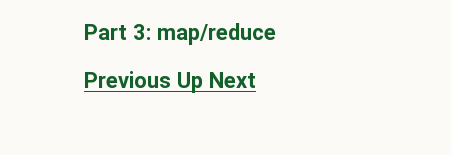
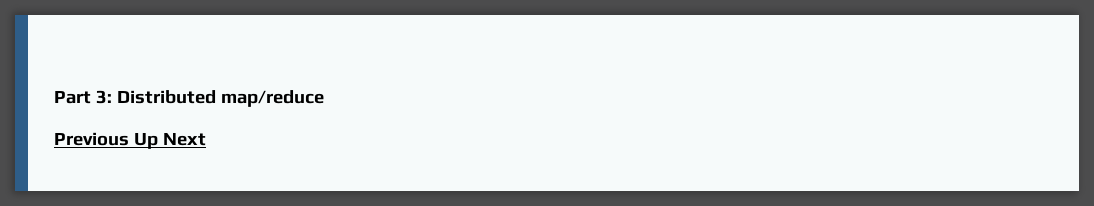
- Part 3: map/reduce
+ Part 3: Distributed map/reduce

